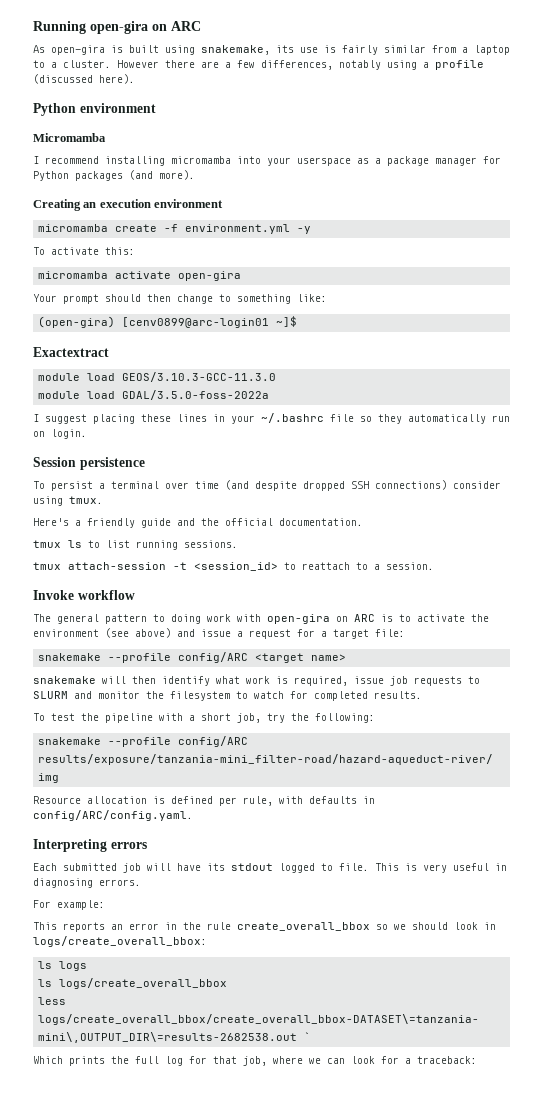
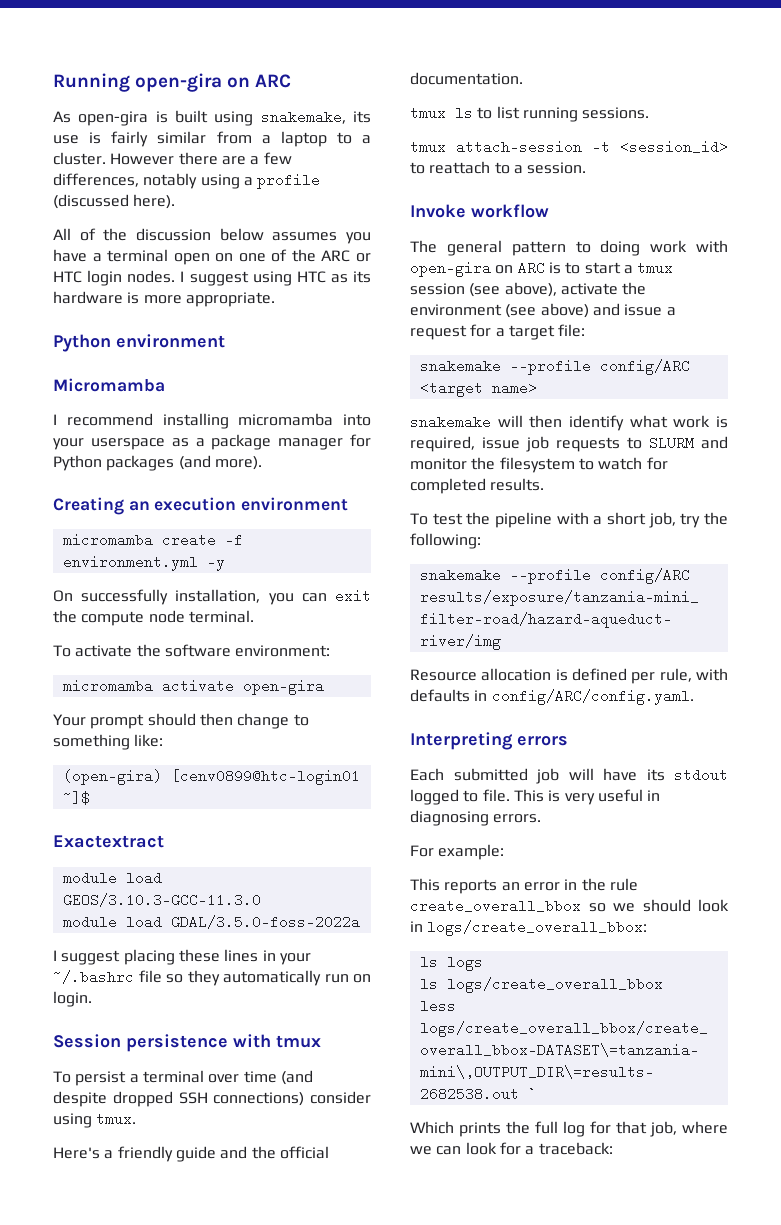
+ All of the discussion below assumes you have a terminal open on one of the ARC or HTC login nodes. I suggest using HTC as its hardware is more appropriate.
+ On successfully installation, you can exit the compute node terminal.
- To activate this:
+ To activate the software environment:
- (open-gira) [cenv0899@arc-login01 ~]$
+ (open-gira) [cenv0899@htc-login01 ~]$
- Session persistence
+ Session persistence with tmux
- The general pattern to doing work with open-gira on ARC is to activate the environment (see above) and issue a request for a target file:
+ The general pattern to doing work with open-gira on ARC is to start a tmux session (see above), activate the environment (see above) and issue a request for a target file:

